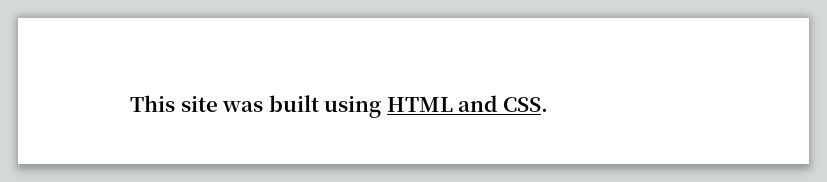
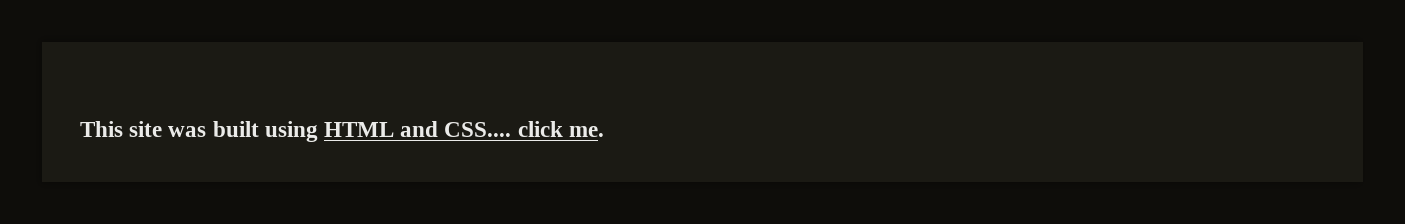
- This site was built using HTML and CSS.
+ This site was built using HTML and CSS.... click me.

